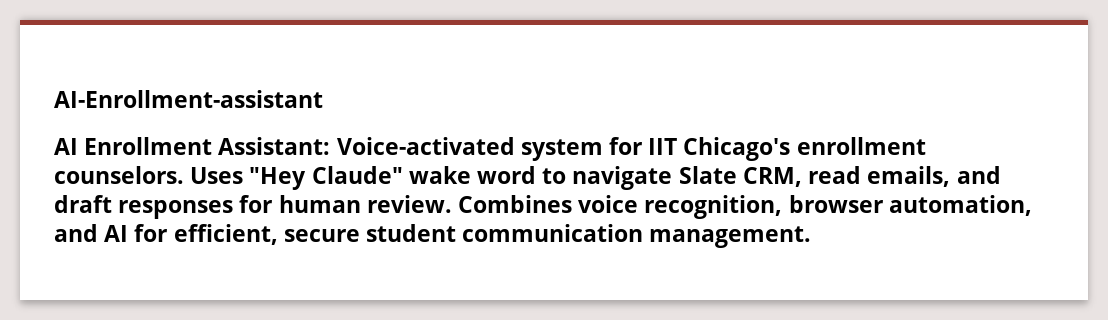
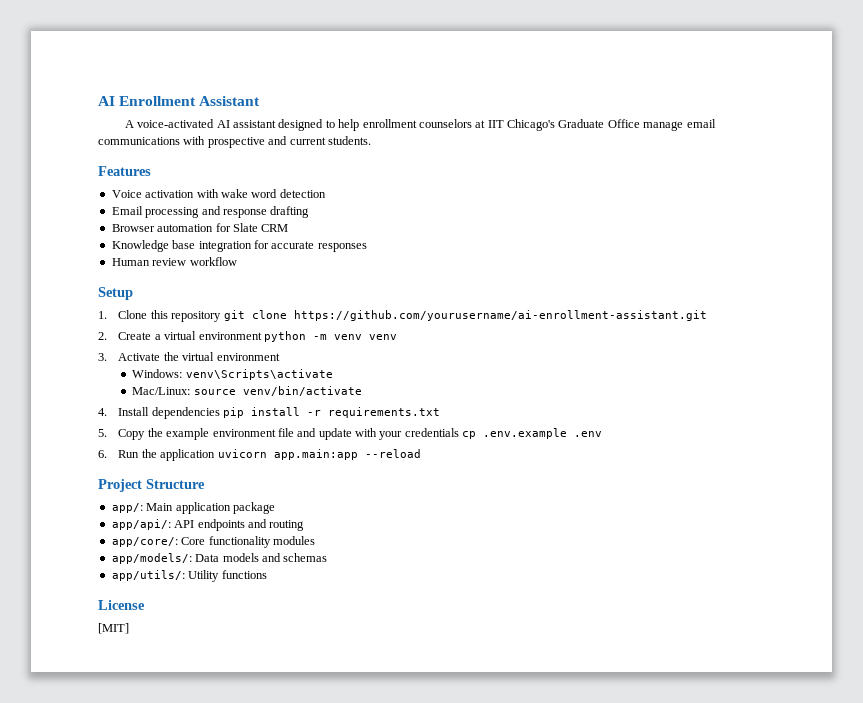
- AI-Enrollment-assistant
- AI Enrollment Assistant: Voice-activated system for IIT Chicago's enrollment counselors. Uses "Hey Claude" wake word to navigate Slate CRM, read emails, and draft responses for human review. Combines voice recognition, browser automation, and AI for efficient, secure student communication management.
+ AI Enrollment Assistant
+ A voice-activated AI assistant designed to help enrollment counselors at IIT Chicago's Graduate Office manage email communications with prospective and current students.
+ Features
+ Voice activation with wake word detection
+ Email processing and response drafting
+ Browser automation for Slate CRM
+ Knowledge base integration for accurate responses
+ Human review workflow
+ Setup
+ 1. Clone this repository git clone https://github.com/yourusername/ai-enrollment-assistant.git
+ 2. Create a virtual environment python -m venv venv
+ 3. Activate the virtual environment
+ Windows: venv\Scripts\activate
+ Mac/Linux: source venv/bin/activate
+ 4. Install dependencies pip install -r requirements.txt
+ 5. Copy the example environment file and update with your credentials cp .env.example .env
+ 6. Run the application uvicorn app.main:app --reload
+ Project Structure
+ app/: Main application package
+ app/api/: API endpoints and routing
+ app/core/: Core functionality modules
+ app/models/: Data models and schemas
+ app/utils/: Utility functions
+ License
+ [MIT]

